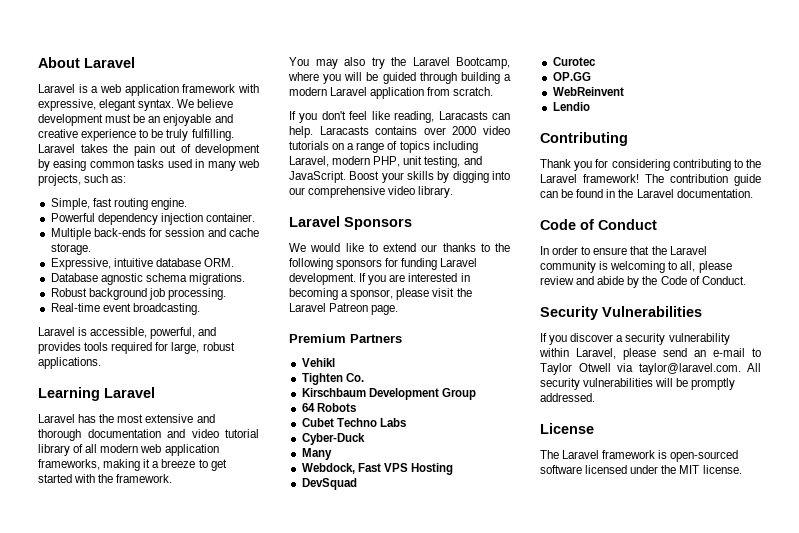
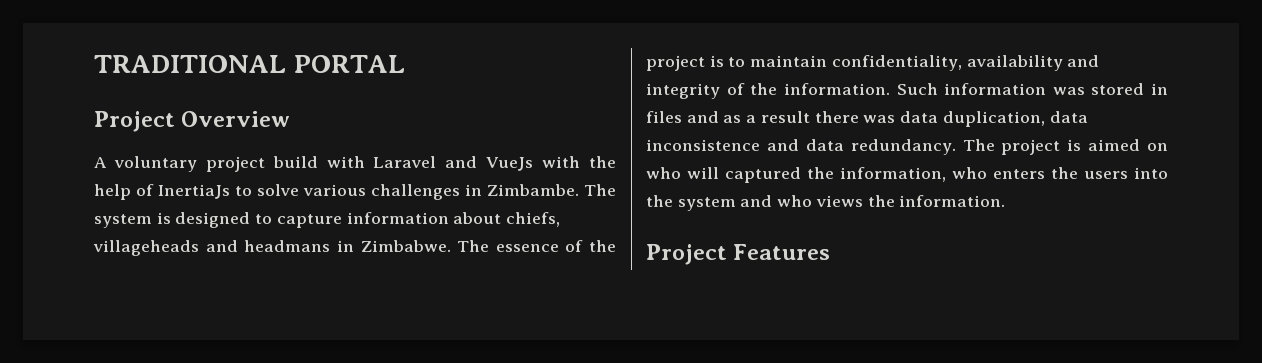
- About Laravel
- Laravel is a web application framework with expressive, elegant syntax. We believe development must be an enjoyable and creative experience to be truly fulfilling. Laravel takes the pain out of development by easing common tasks used in many web projects, such as:
- Simple, fast routing engine.
- Powerful dependency injection container.
- Multiple back-ends for session and cache storage.
- Expressive, intuitive database ORM.
- Database agnostic schema migrations.
- Robust background job processing.
- Real-time event broadcasting.
- Laravel is accessible, powerful, and provides tools required for large, robust applications.
- Learning Laravel
- Laravel has the most extensive and thorough documentation and video tutorial library of all modern web application frameworks, making it a breeze to get started with the framework.
- You may also try the Laravel Bootcamp, where you will be guided through building a modern Laravel application from scratch.
- If you don't feel like reading, Laracasts can help. Laracasts contains over 2000 video tutorials on a range of topics including Laravel, modern PHP, unit testing, and JavaScript. Boost your skills by digging into our comprehensive video library.
- Laravel Sponsors
- We would like to extend our thanks to the following sponsors for funding Laravel development. If you are interested in becoming a sponsor, please visit the Laravel Patreon page.
- Premium Partners
- Vehikl
- Tighten Co.
- Kirschbaum Development Group
- 64 Robots
- Cubet Techno Labs
- Cyber-Duck
- Many
- Webdock, Fast VPS Hosting
- DevSquad
- Curotec
- OP.GG
- WebReinvent
- Lendio
- Contributing
- Thank you for considering contributing to the Laravel framework! The contribution guide can be found in the Laravel documentation.
- Code of Conduct
- In order to ensure that the Laravel community is welcoming to all, please review and abide by the Code of Conduct.
- Security Vulnerabilities
- If you discover a security vulnerability within Laravel, please send an e-mail to Taylor Otwell via taylor@laravel.com. All security vulnerabilities will be promptly addressed.
- License
- The Laravel framework is open-sourced software licensed under the MIT license.
+ TRADITIONAL PORTAL
+ Project Overview
+ A voluntary project build with Laravel and VueJs with the help of InertiaJs to solve various challenges in Zimbambe. The system is designed to capture information about chiefs, villageheads and headmans in Zimbabwe. The essence of the project is to maintain confidentiality, availability and integrity of the information. Such information was stored in files and as a result there was data duplication, data inconsistence and data redundancy. The project is aimed on who will captured the information, who enters the users into the system and who views the information.
+ Project Features

